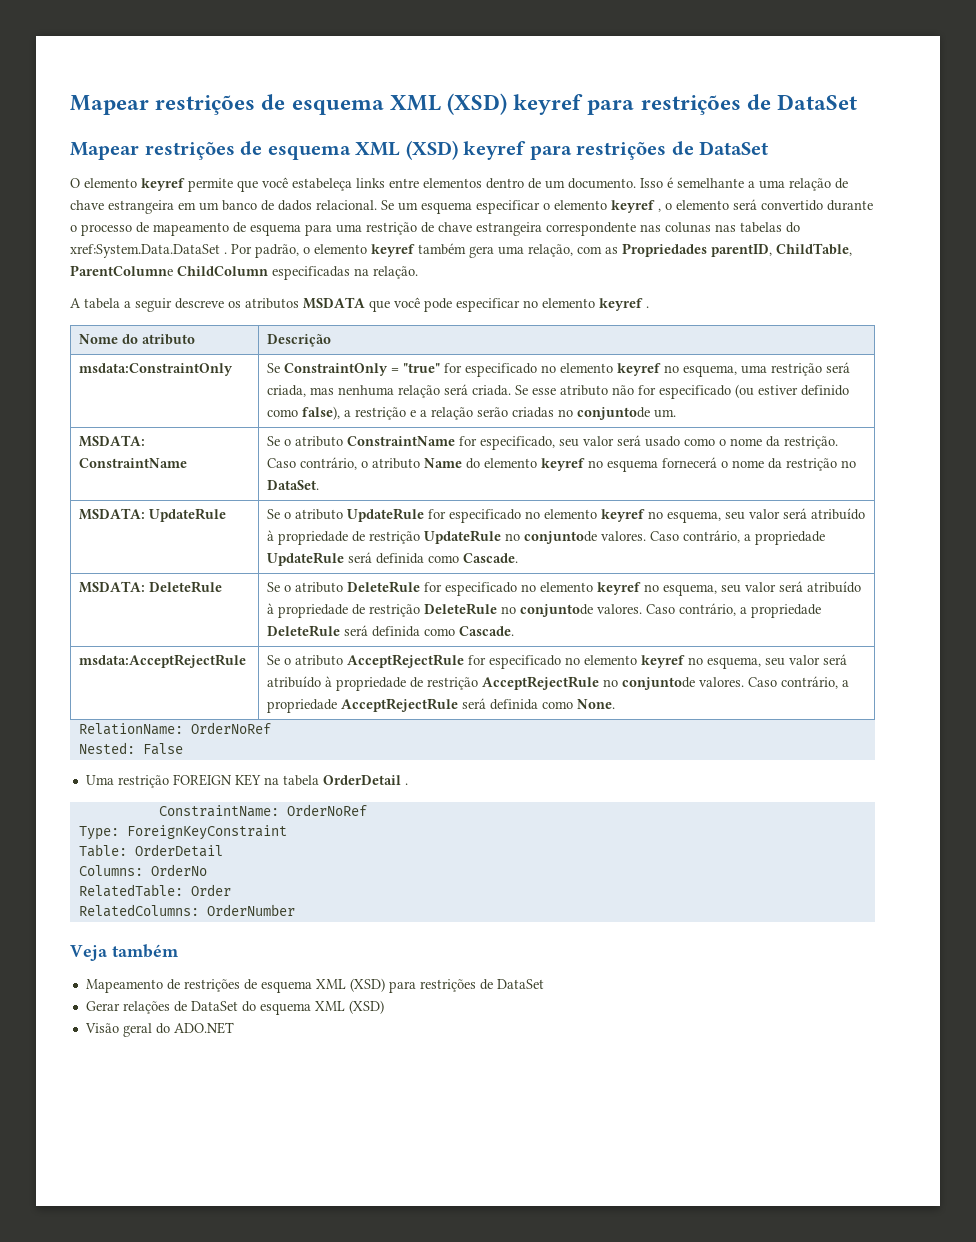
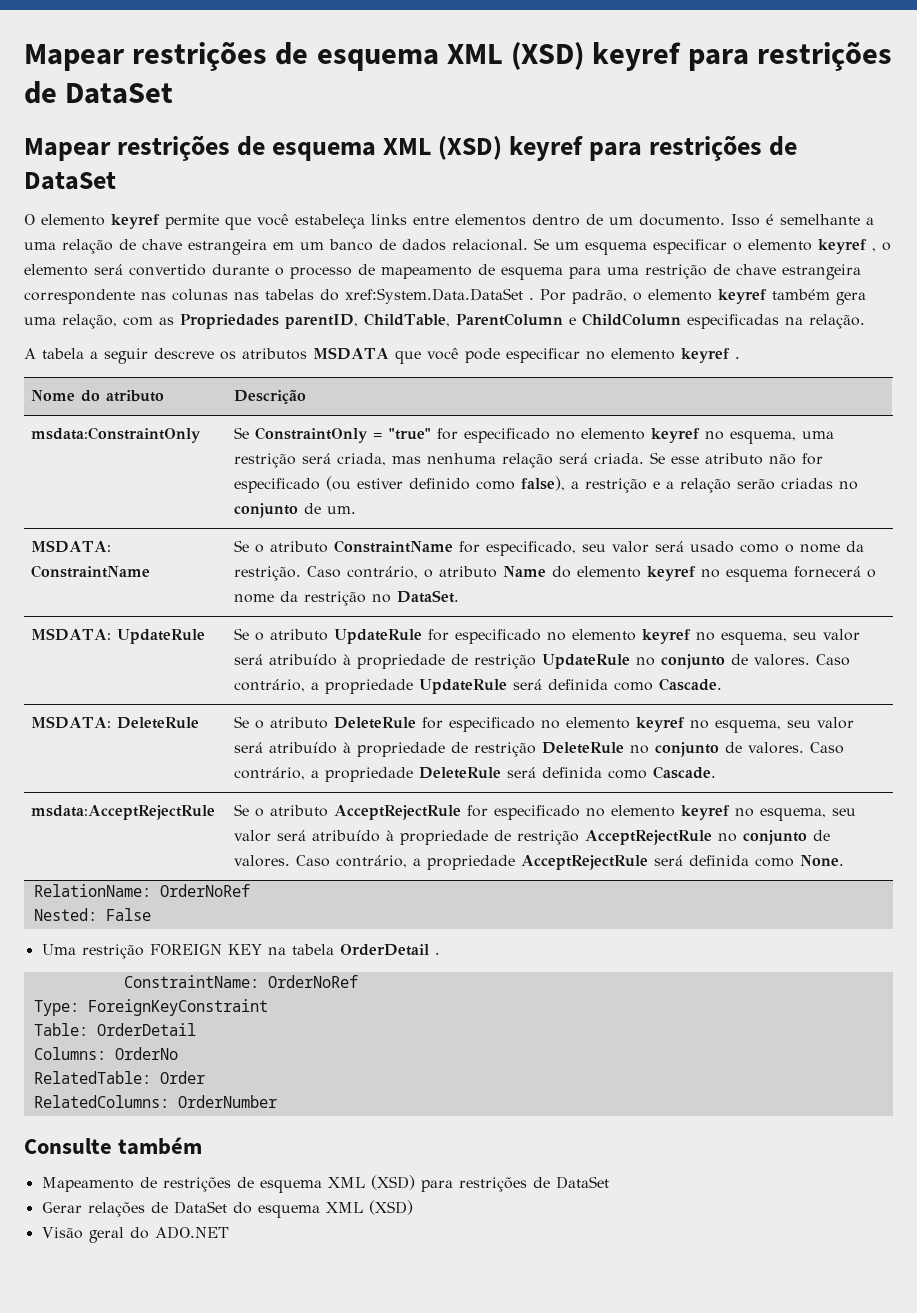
- Por padrão, o elemento keyref também gera uma relação, com as Propriedades parentID, ChildTable, ParentColumne ChildColumn especificadas na relação.
+ Por padrão, o elemento keyref também gera uma relação, com as Propriedades parentID, ChildTable, ParentColumn e ChildColumn especificadas na relação.
- Se esse atributo não for especificado (ou estiver definido como false), a restrição e a relação serão criadas no conjuntode um.
+ Se esse atributo não for especificado (ou estiver definido como false), a restrição e a relação serão criadas no conjunto de um.
- MSDATA: UpdateRule | Se o atributo UpdateRule for especificado no elemento keyref no esquema, seu valor será atribuído à propriedade de restrição UpdateRule no conjuntode valores. Caso contrário, a propriedade UpdateRule será definida como Cascade.
+ MSDATA: UpdateRule | Se o atributo UpdateRule for especificado no elemento keyref no esquema, seu valor será atribuído à propriedade de restrição UpdateRule no conjunto de valores. Caso contrário, a propriedade UpdateRule será definida como Cascade.
- MSDATA: DeleteRule | Se o atributo DeleteRule for especificado no elemento keyref no esquema, seu valor será atribuído à propriedade de restrição DeleteRule no conjuntode valores. Caso contrário, a propriedade DeleteRule será definida como Cascade.
+ MSDATA: DeleteRule | Se o atributo DeleteRule for especificado no elemento keyref no esquema, seu valor será atribuído à propriedade de restrição DeleteRule no conjunto de valores. Caso contrário, a propriedade DeleteRule será definida como Cascade.
- msdata:AcceptRejectRule | Se o atributo AcceptRejectRule for especificado no elemento keyref no esquema, seu valor será atribuído à propriedade de restrição AcceptRejectRule no conjuntode valores. Caso contrário, a propriedade AcceptRejectRule será definida como None.
+ msdata:AcceptRejectRule | Se o atributo AcceptRejectRule for especificado no elemento keyref no esquema, seu valor será atribuído à propriedade de restrição AcceptRejectRule no conjunto de valores. Caso contrário, a propriedade AcceptRejectRule será definida como None.
- Veja também
+ Consulte também

